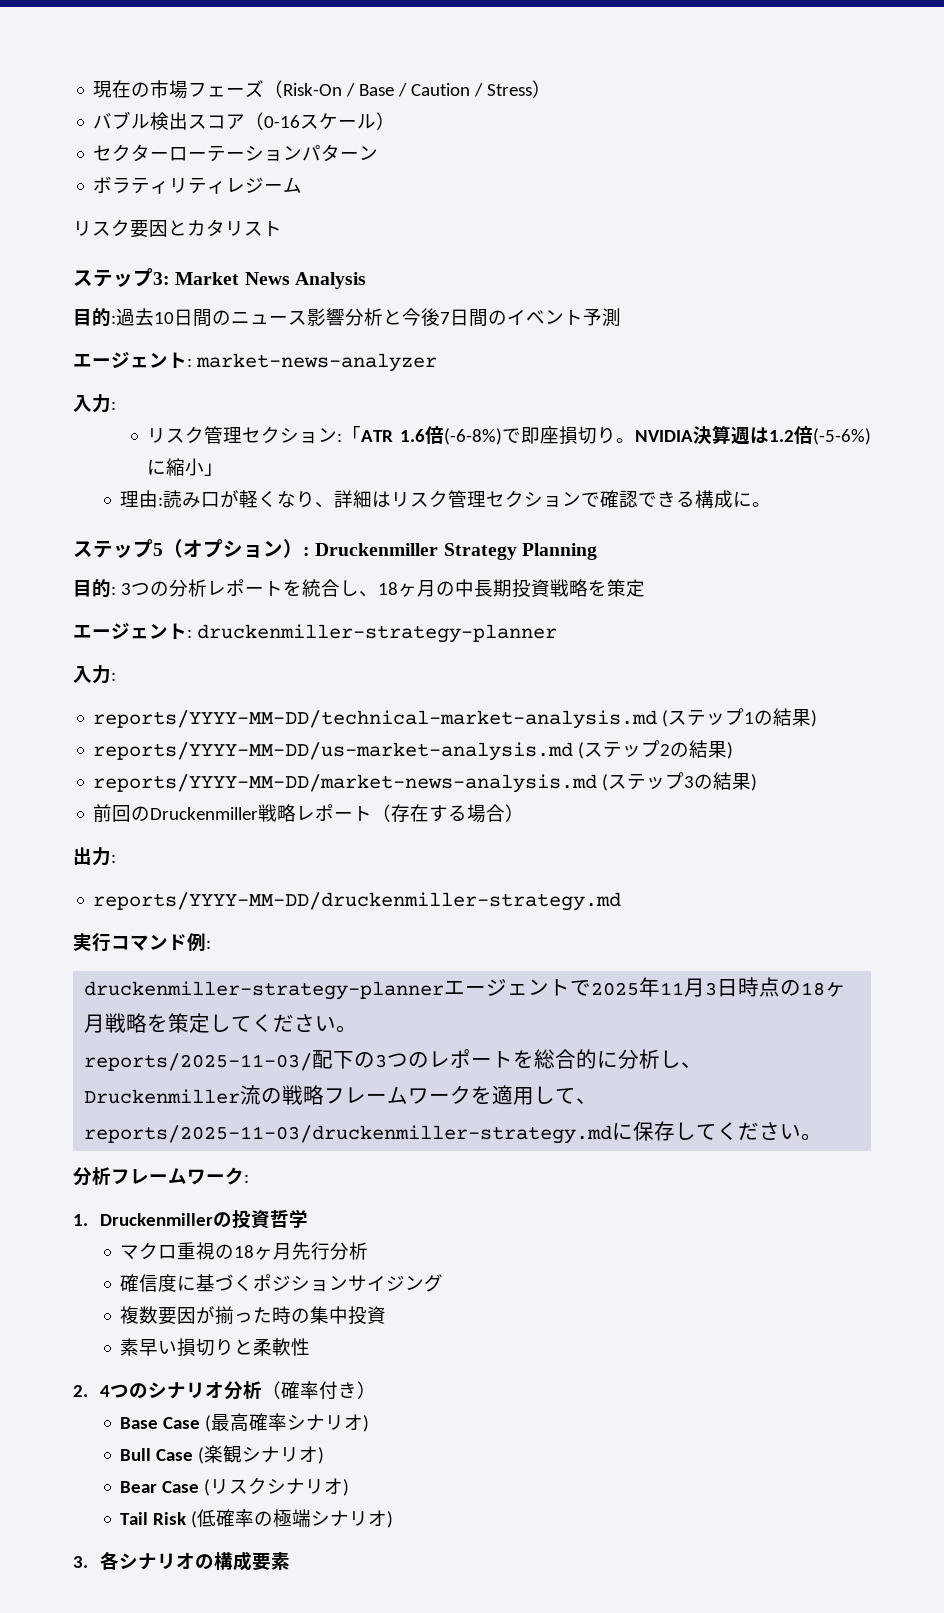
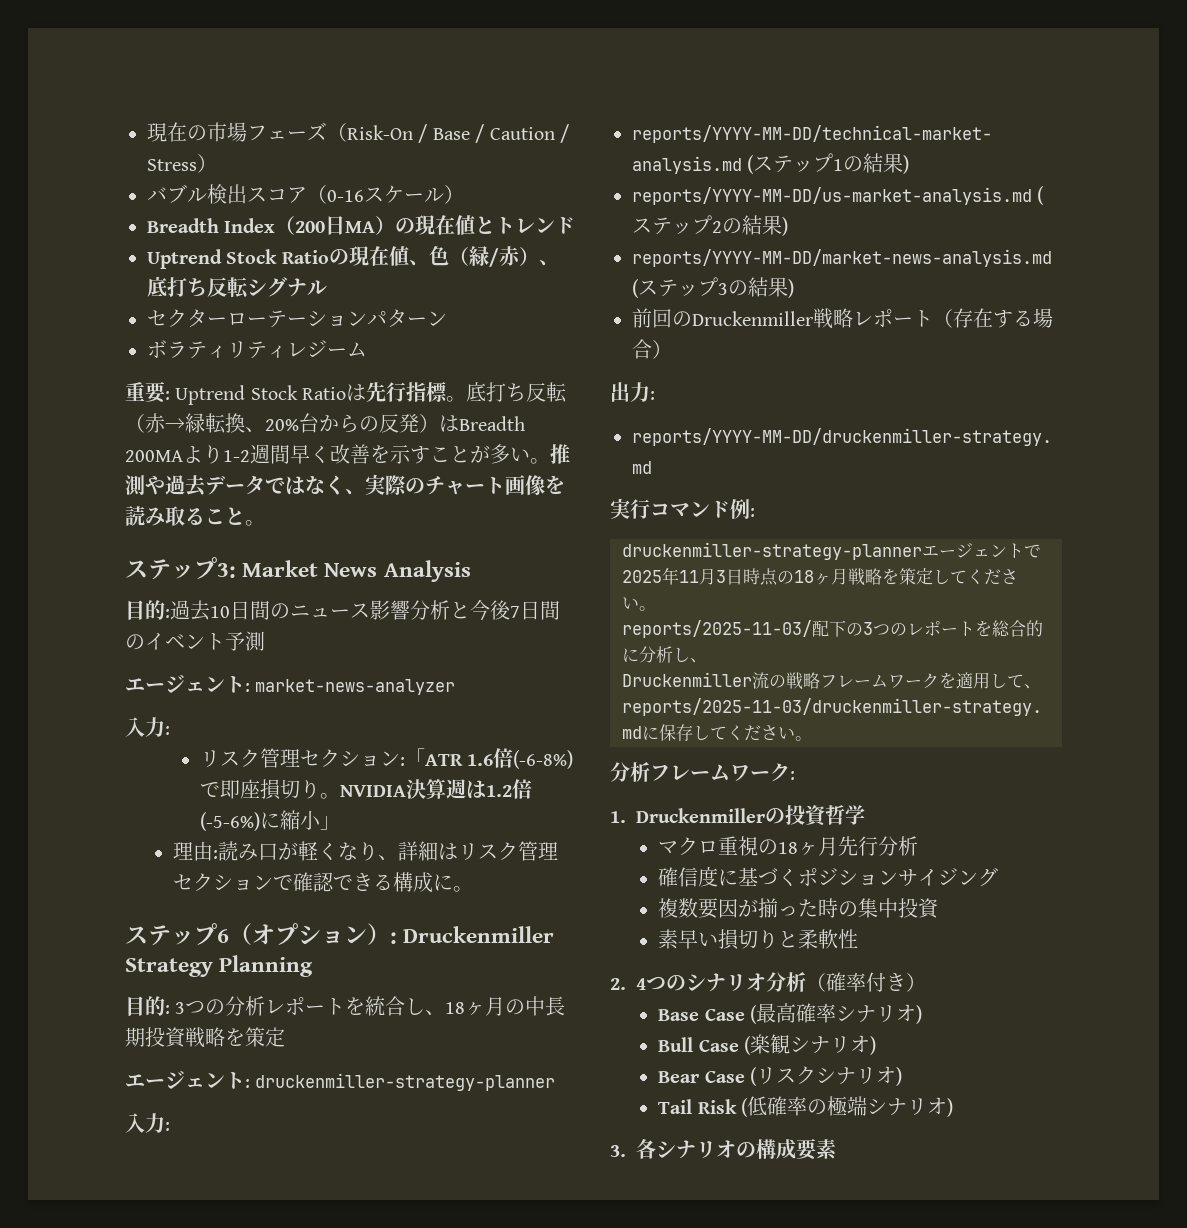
+ Breadth Index（200日MA）の現在値とトレンド
+ Uptrend Stock Ratioの現在値、色（緑/赤）、底打ち反転シグナル
- リスク要因とカタリスト
+ 重要: Uptrend Stock Ratioは先行指標。底打ち反転（赤→緑転換、20%台からの反発）はBreadth 200MAより1-2週間早く改善を示すことが多い。推測や過去データではなく、実際のチャート画像を読み取ること。
- ステップ5（オプション）: Druckenmiller Strategy Planning
+ ステップ6（オプション）: Druckenmiller Strategy Planning

